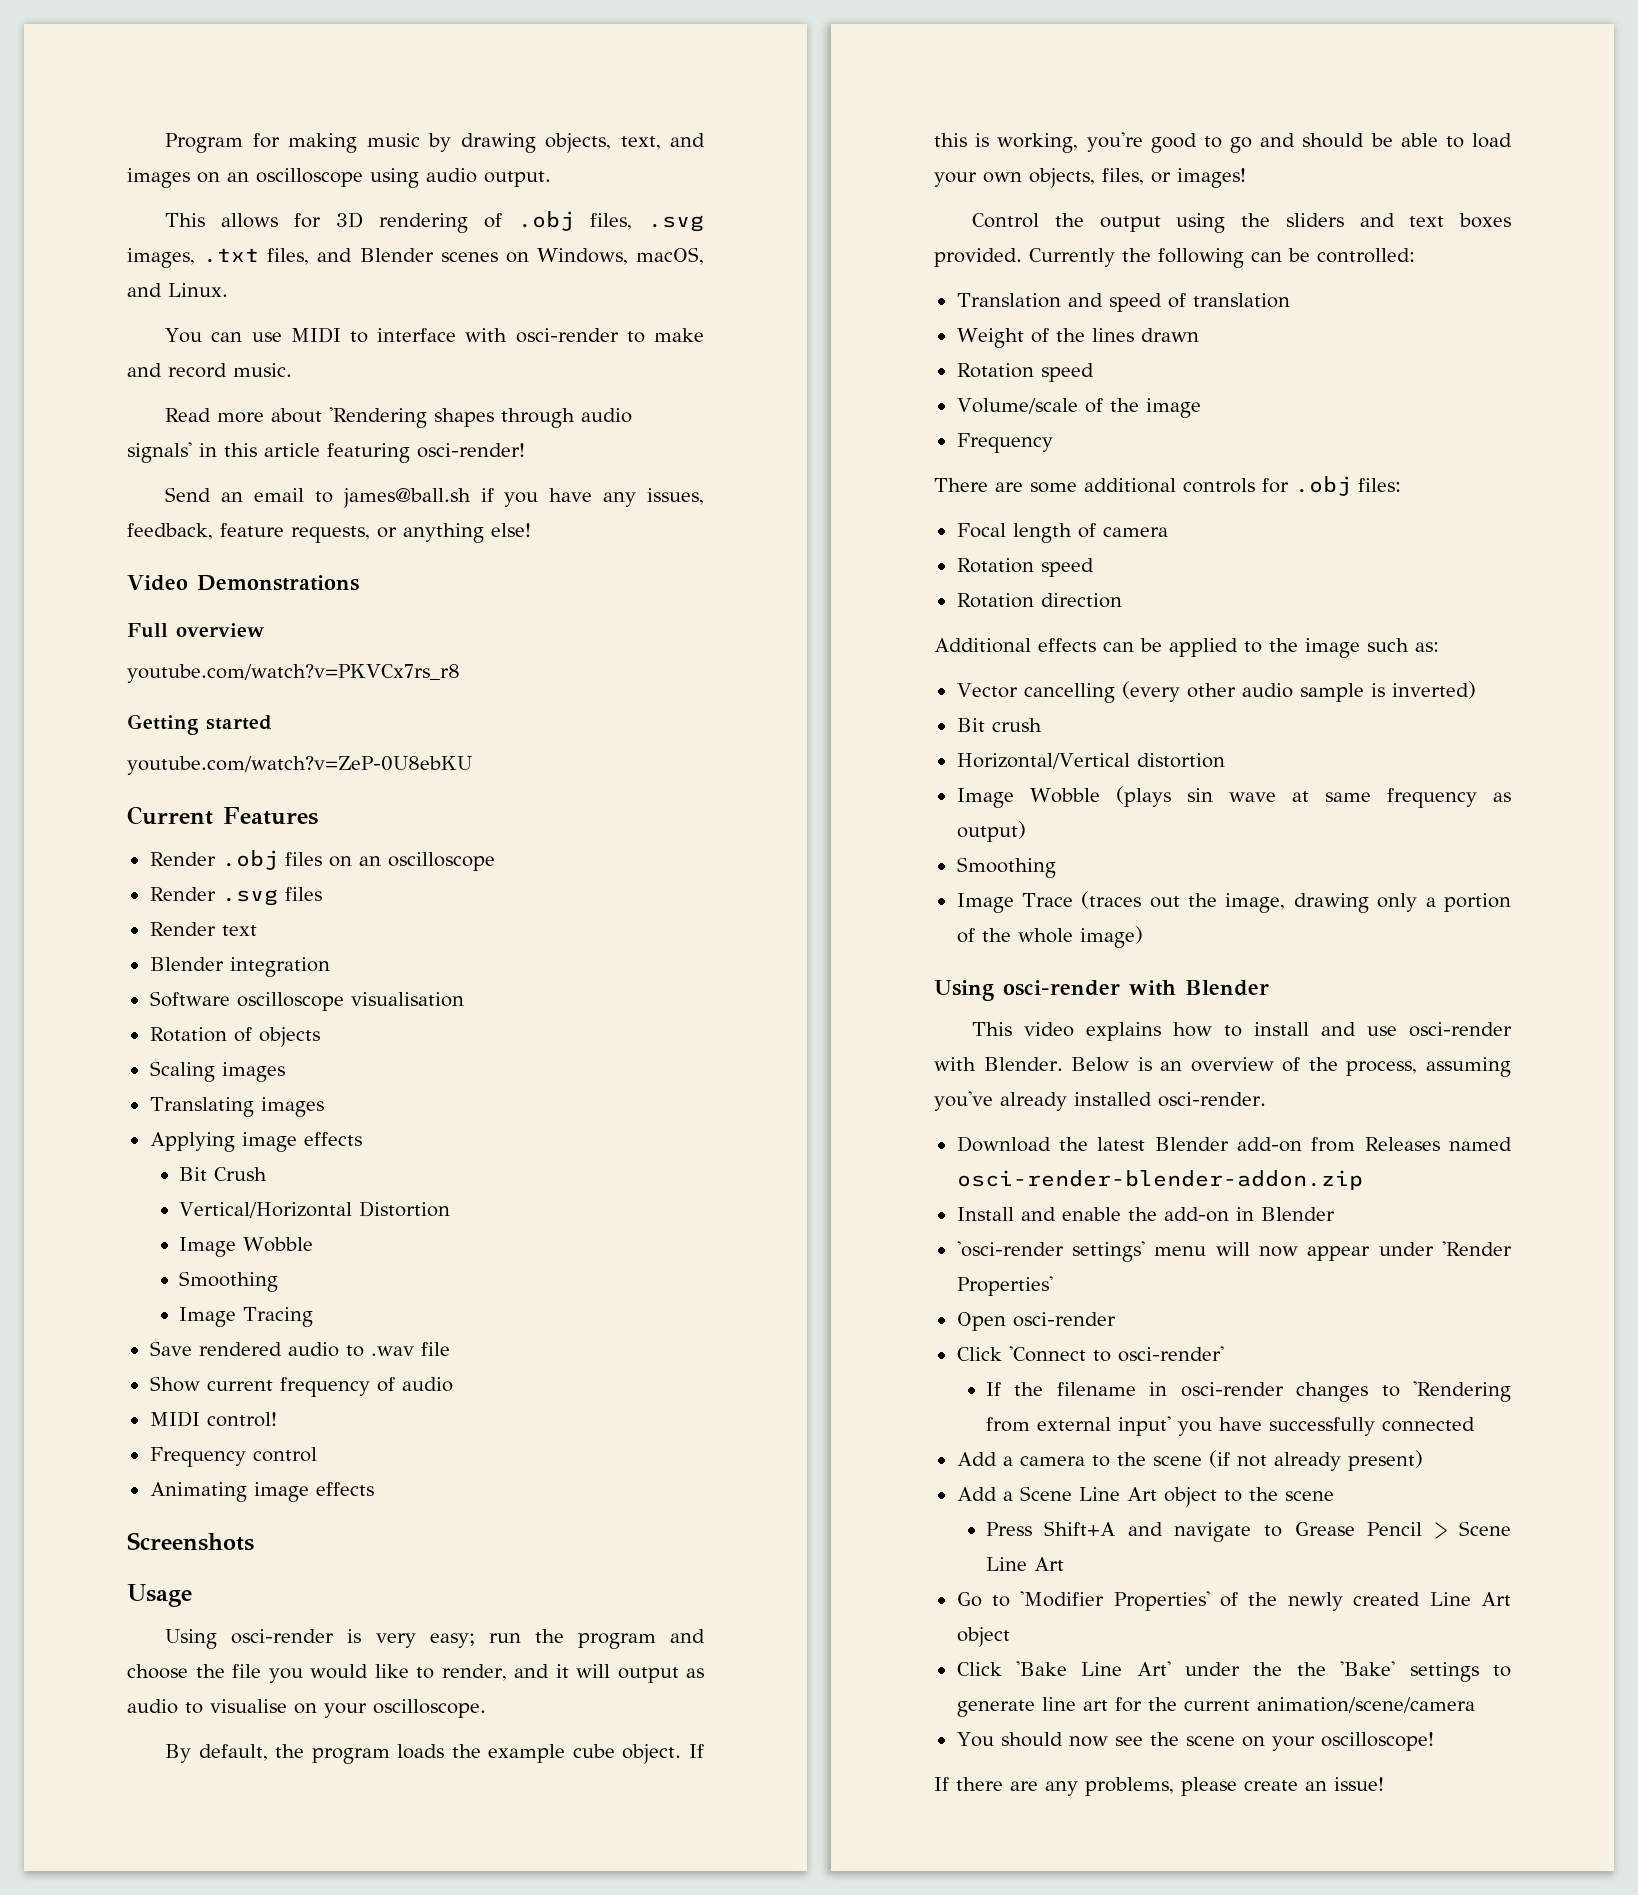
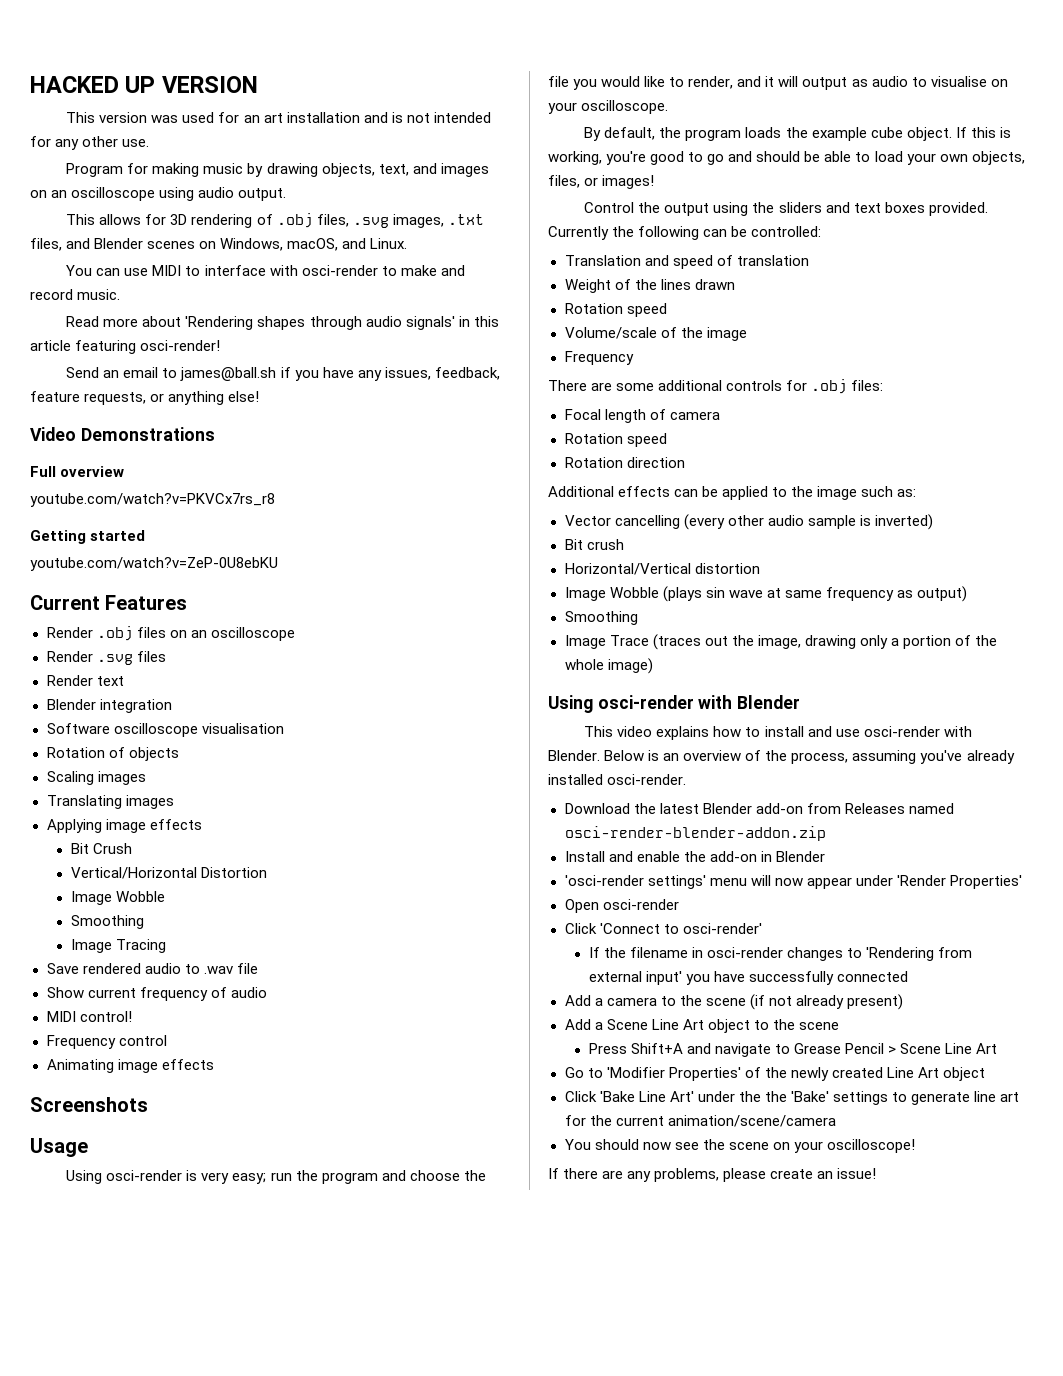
+ HACKED UP VERSION
+ This version was used for an art installation and is not intended for any other use.

